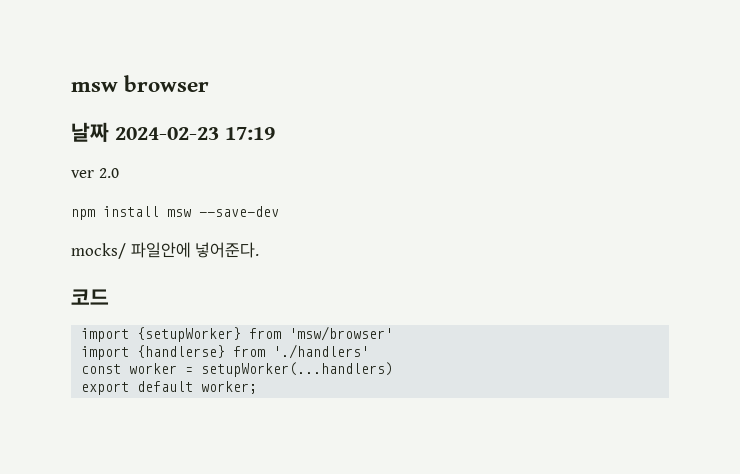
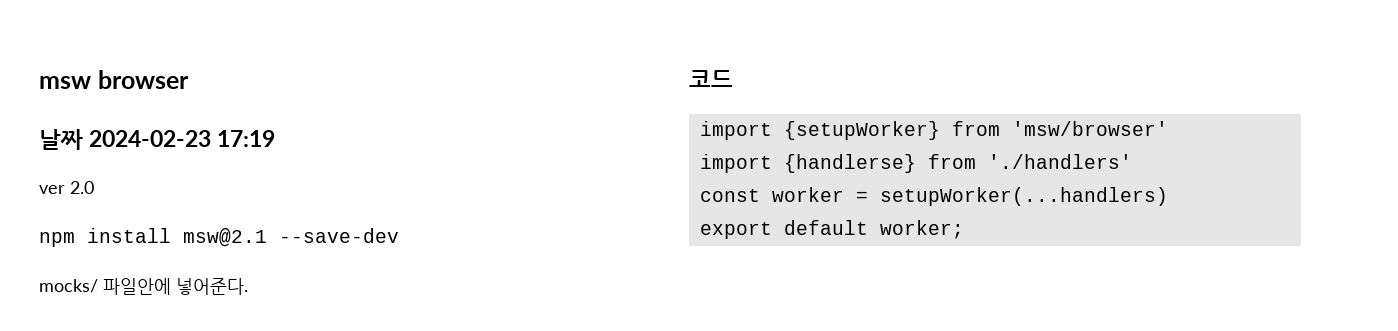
- npm install msw --save-dev
+ npm install msw@2.1 --save-dev

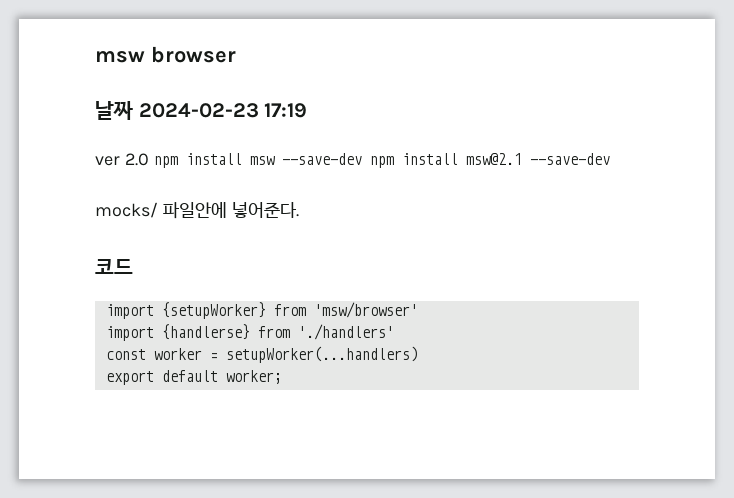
- ver 2.0
- npm install msw@2.1 --save-dev
+ ver 2.0 npm install msw --save-dev npm install msw@2.1 --save-dev

